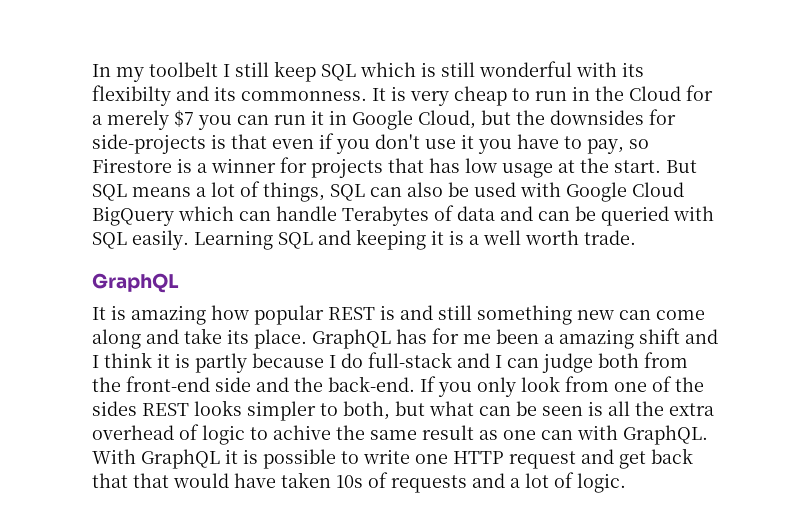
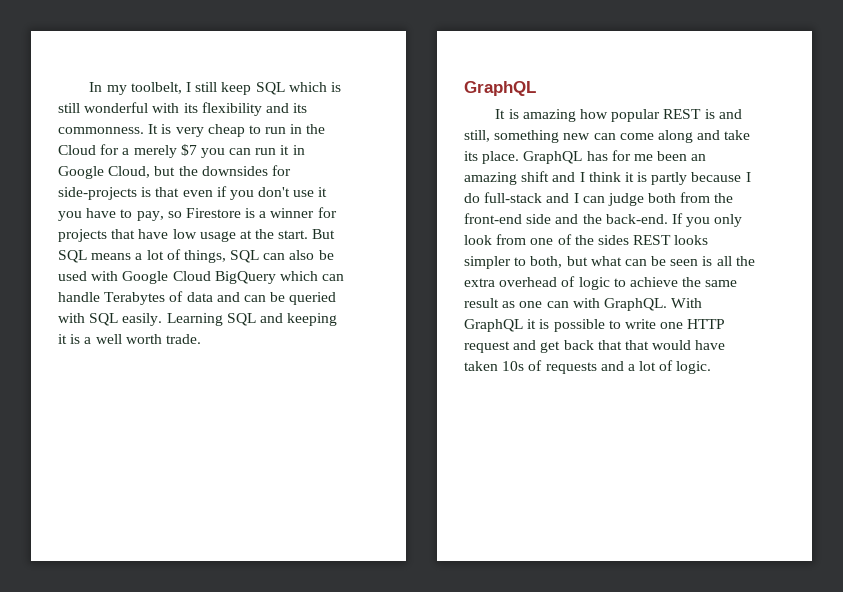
- In my toolbelt I still keep SQL which is still wonderful with its flexibilty and its commonness.
+ In my toolbelt, I still keep SQL which is still wonderful with its flexibility and its commonness.
- It is very cheap to run in the Cloud for a merely $7 you can run it in Google Cloud, but the downsides for side-projects is that even if you don't use it you have to pay, so Firestore is a winner for projects that has low usage at the start.
+ It is very cheap to run in the Cloud for a merely $7 you can run it in Google Cloud, but the downsides for side-projects is that even if you don't use it you have to pay, so Firestore is a winner for projects that have low usage at the start.
- It is amazing how popular REST is and still something new can come along and take its place.
+ It is amazing how popular REST is and still, something new can come along and take its place.
- GraphQL has for me been a amazing shift and I think it is partly because I do full-stack and I can judge both from the front-end side and the back-end.
+ GraphQL has for me been an amazing shift and I think it is partly because I do full-stack and I can judge both from the front-end side and the back-end.
- If you only look from one of the sides REST looks simpler to both, but what can be seen is all the extra overhead of logic to achive the same result as one can with GraphQL.
+ If you only look from one of the sides REST looks simpler to both, but what can be seen is all the extra overhead of logic to achieve the same result as one can with GraphQL.

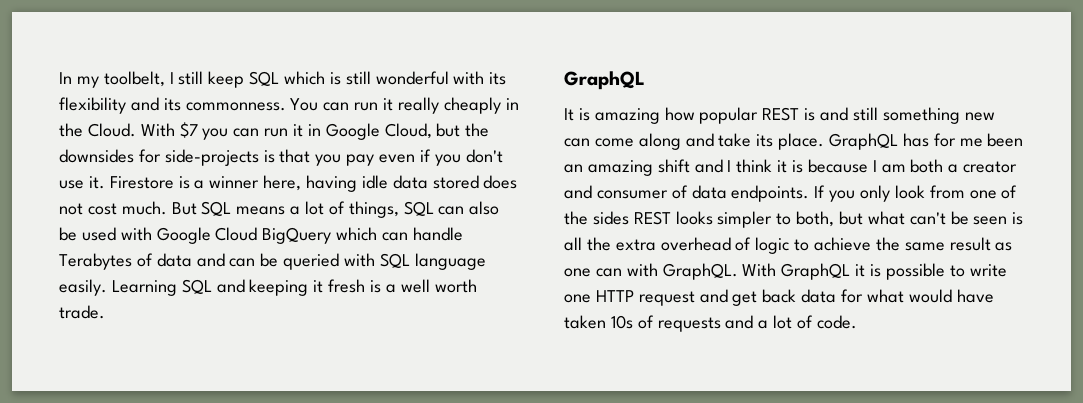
- It is very cheap to run in the Cloud for a merely $7 you can run it in Google Cloud, but the downsides for side-projects is that even if you don't use it you have to pay, so Firestore is a winner for projects that have low usage at the start.
+ You can run it really cheaply in the Cloud. With $7 you can run it in Google Cloud, but the downsides for side-projects is that you pay even if you don't use it. Firestore is a winner here, having idle data stored does not cost much.
- But SQL means a lot of things, SQL can also be used with Google Cloud BigQuery which can handle Terabytes of data and can be queried with SQL easily.
+ But SQL means a lot of things, SQL can also be used with Google Cloud BigQuery which can handle Terabytes of data and can be queried with SQL language easily.
- Learning SQL and keeping it is a well worth trade.
+ Learning SQL and keeping it fresh is a well worth trade.
- It is amazing how popular REST is and still, something new can come along and take its place.
+ It is amazing how popular REST is and still something new can come along and take its place.
- GraphQL has for me been an amazing shift and I think it is partly because I do full-stack and I can judge both from the front-end side and the back-end.
+ GraphQL has for me been an amazing shift and I think it is because I am both a creator and consumer of data endpoints.
- If you only look from one of the sides REST looks simpler to both, but what can be seen is all the extra overhead of logic to achieve the same result as one can with GraphQL.
+ If you only look from one of the sides REST looks simpler to both, but what can't be seen is all the extra overhead of logic to achieve the same result as one can with GraphQL.
- With GraphQL it is possible to write one HTTP request and get back that that would have taken 10s of requests and a lot of logic.
+ With GraphQL it is possible to write one HTTP request and get back data for what would have taken 10s of requests and a lot of code.

